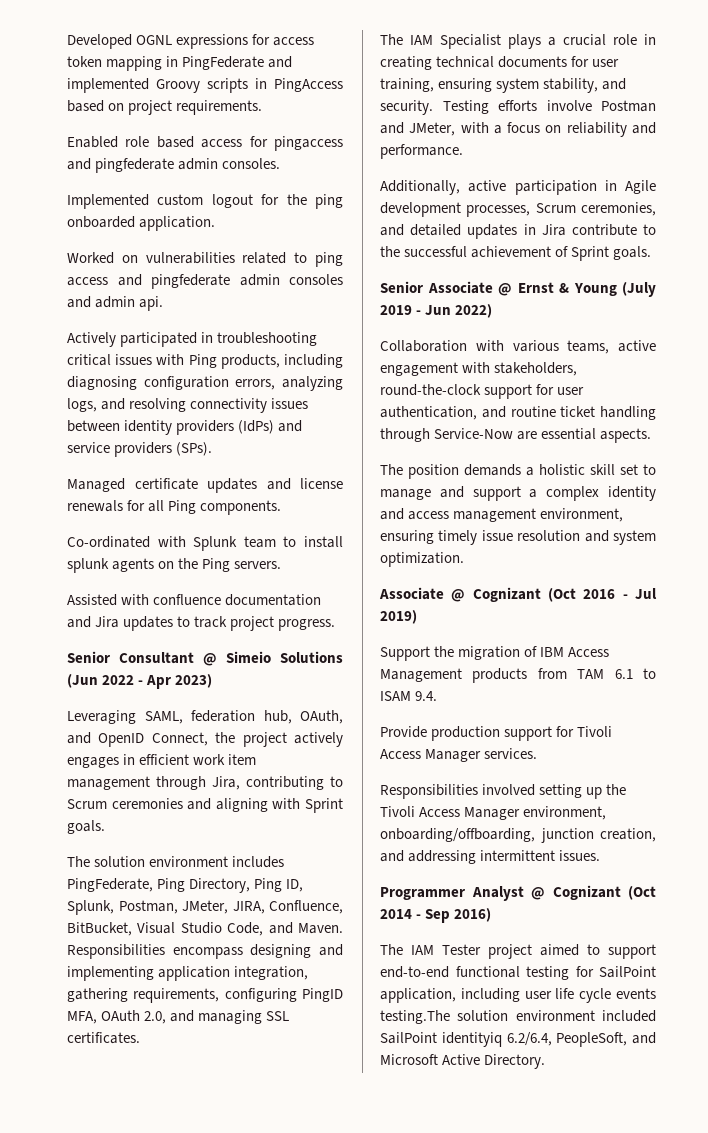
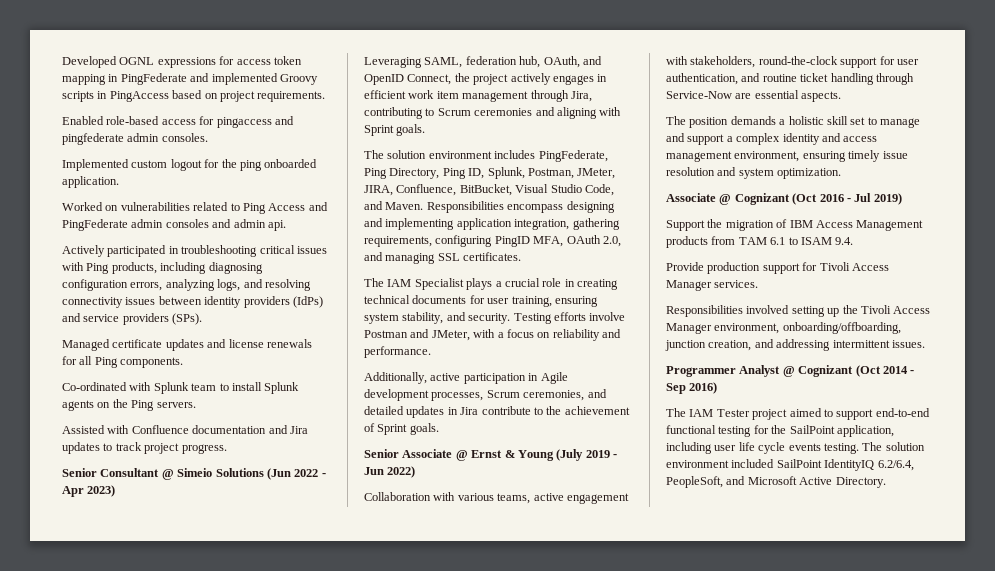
- Enabled role based access for pingaccess and pingfederate admin consoles.
+ Enabled role-based access for pingaccess and pingfederate admin consoles.
- Worked on vulnerabilities related to ping access and pingfederate admin consoles and admin api.
+ Worked on vulnerabilities related to Ping Access and PingFederate admin consoles and admin api.
- Co-ordinated with Splunk team to install splunk agents on the Ping servers.
+ Co-ordinated with Splunk team to install Splunk agents on the Ping servers.
- Assisted with confluence documentation and Jira updates to track project progress.
+ Assisted with Confluence documentation and Jira updates to track project progress.
- Additionally, active participation in Agile development processes, Scrum ceremonies, and detailed updates in Jira contribute to the successful achievement of Sprint goals.
+ Additionally, active participation in Agile development processes, Scrum ceremonies, and detailed updates in Jira contribute to the achievement of Sprint goals.
- The IAM Tester project aimed to support end-to-end functional testing for SailPoint application, including user life cycle events testing.The solution environment included SailPoint identityiq 6.2/6.4, PeopleSoft, and Microsoft Active Directory.
+ The IAM Tester project aimed to support end-to-end functional testing for the SailPoint application, including user life cycle events testing. The solution environment included SailPoint IdentityIQ 6.2/6.4, PeopleSoft, and Microsoft Active Directory.

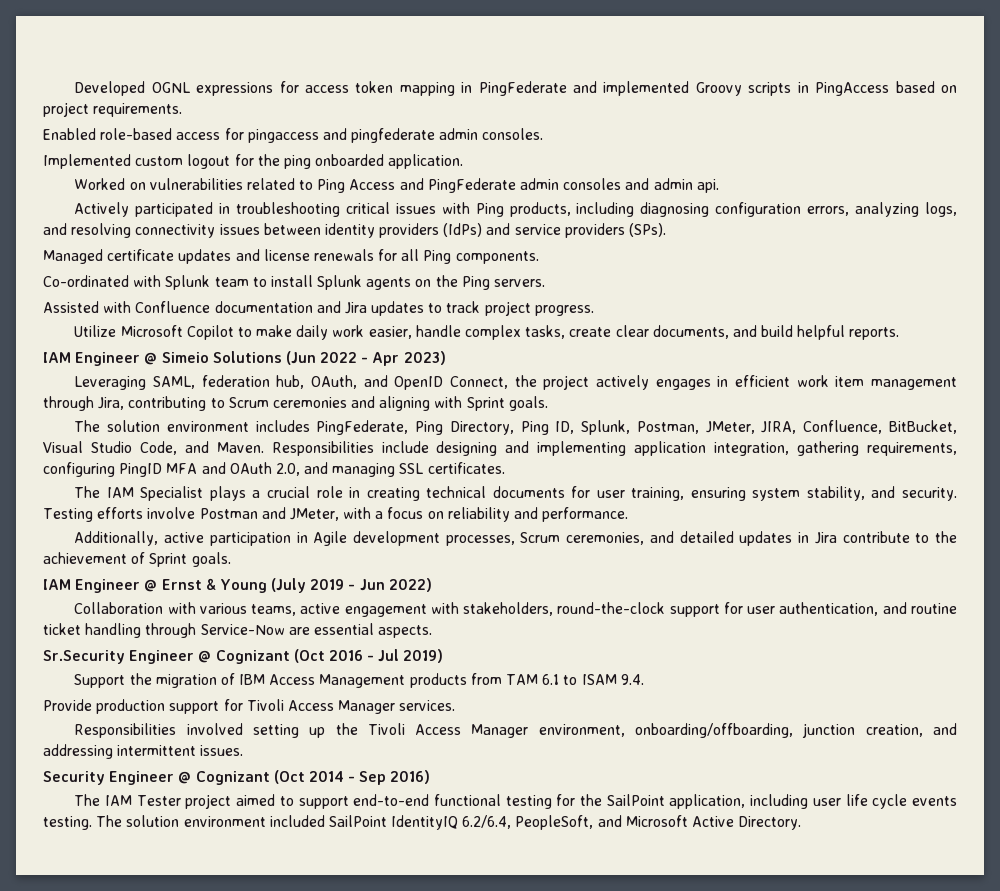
- Senior Consultant @ Simeio Solutions (Jun 2022 - Apr 2023)
+ Utilize Microsoft Copilot to make daily work easier, handle complex tasks, create clear documents, and build helpful reports.
+ IAM Engineer @ Simeio Solutions (Jun 2022 - Apr 2023)
- Responsibilities encompass designing and implementing application integration, gathering requirements, configuring PingID MFA, OAuth 2.0, and managing SSL certificates.
+ Responsibilities include designing and implementing application integration, gathering requirements, configuring PingID MFA and OAuth 2.0, and managing SSL certificates.
- Senior Associate @ Ernst & Young (July 2019 - Jun 2022)
+ IAM Engineer @ Ernst & Young (July 2019 - Jun 2022)
- The position demands a holistic skill set to manage and support a complex identity and access management environment, ensuring timely issue resolution and system optimization.
- Associate @ Cognizant (Oct 2016 - Jul 2019)
+ Sr.Security Engineer @ Cognizant (Oct 2016 - Jul 2019)
- Programmer Analyst @ Cognizant (Oct 2014 - Sep 2016)
+ Security Engineer @ Cognizant (Oct 2014 - Sep 2016)

